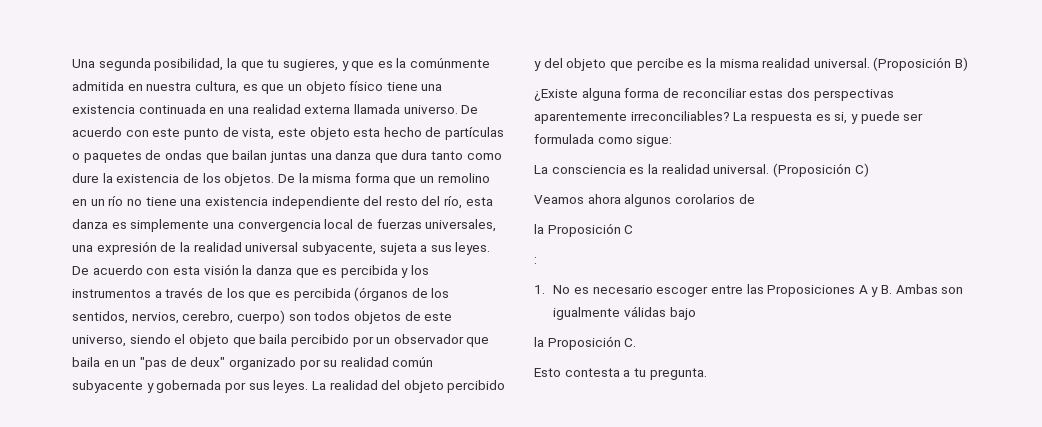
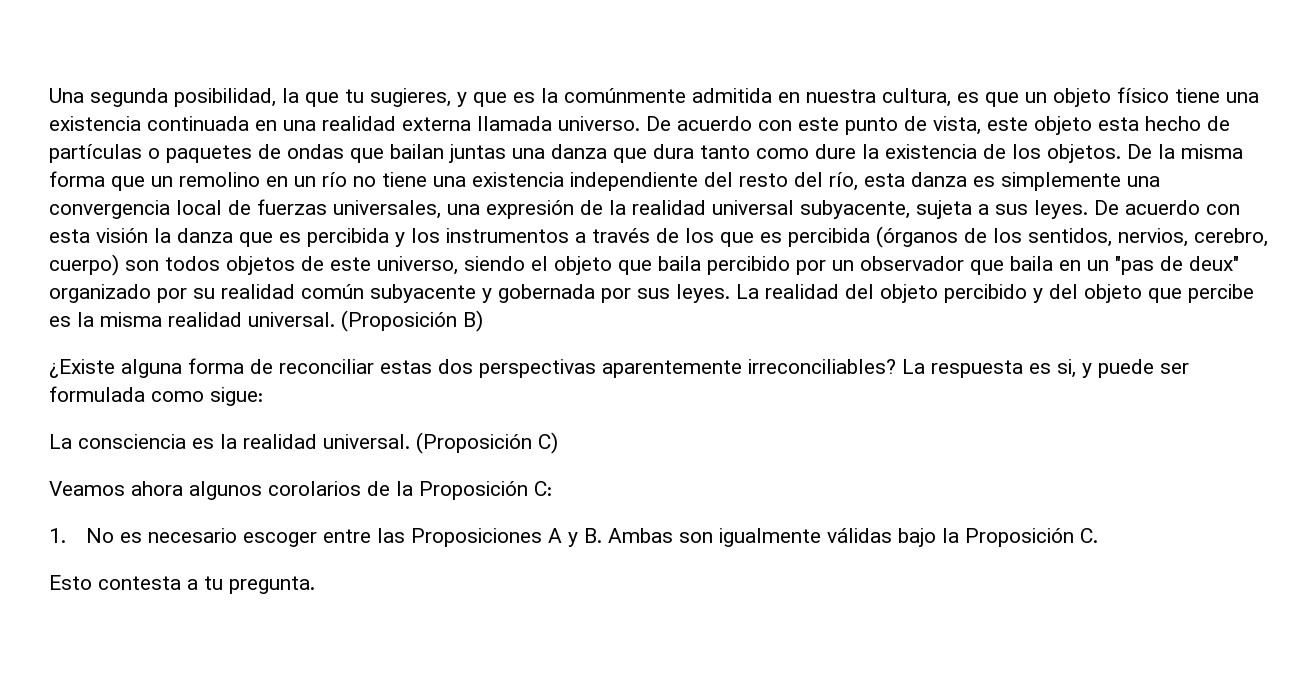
- Veamos ahora algunos corolarios de
- la Proposición C
- :
+ Veamos ahora algunos corolarios de la Proposición C:
- 1. No es necesario escoger entre las Proposiciones A y B. Ambas son igualmente válidas bajo
- la Proposición C.
+ 1. No es necesario escoger entre las Proposiciones A y B. Ambas son igualmente válidas bajo la Proposición C.

